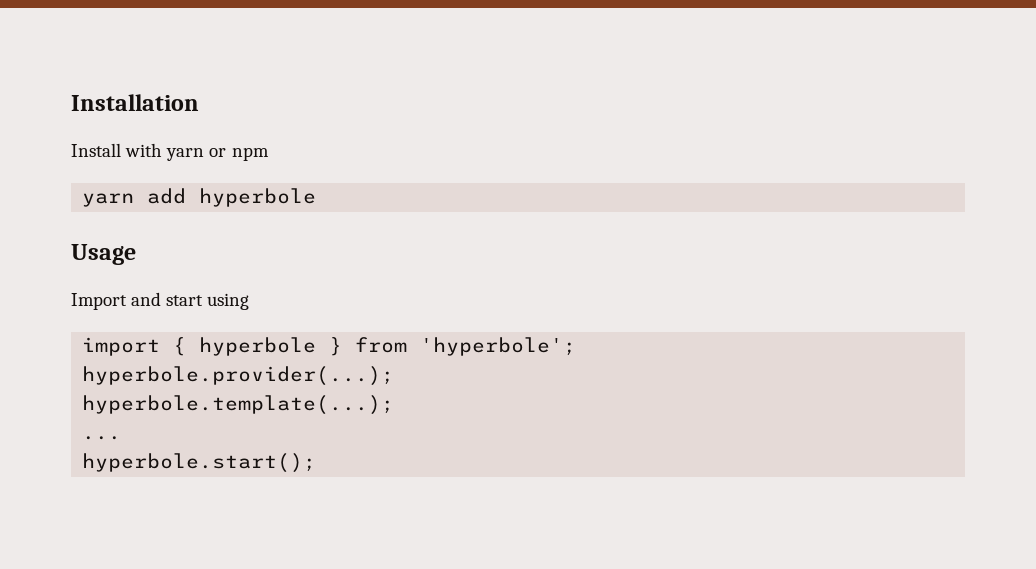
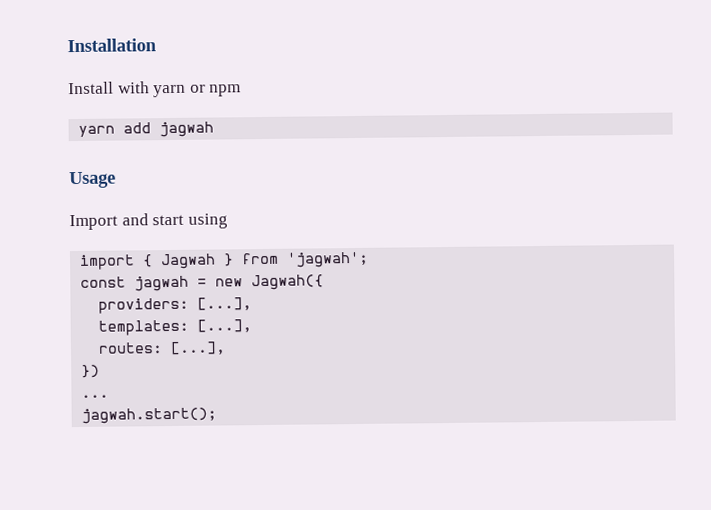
- yarn add hyperbole
+ yarn add jagwah
- import { hyperbole } from 'hyperbole';
- hyperbole.provider(...);
- hyperbole.template(...);
+ import { Jagwah } from 'jagwah';
+ const jagwah = new Jagwah({
+ providers: [...],
+ templates: [...],
+ routes: [...],
+ })
- hyperbole.start();
+ jagwah.start();

